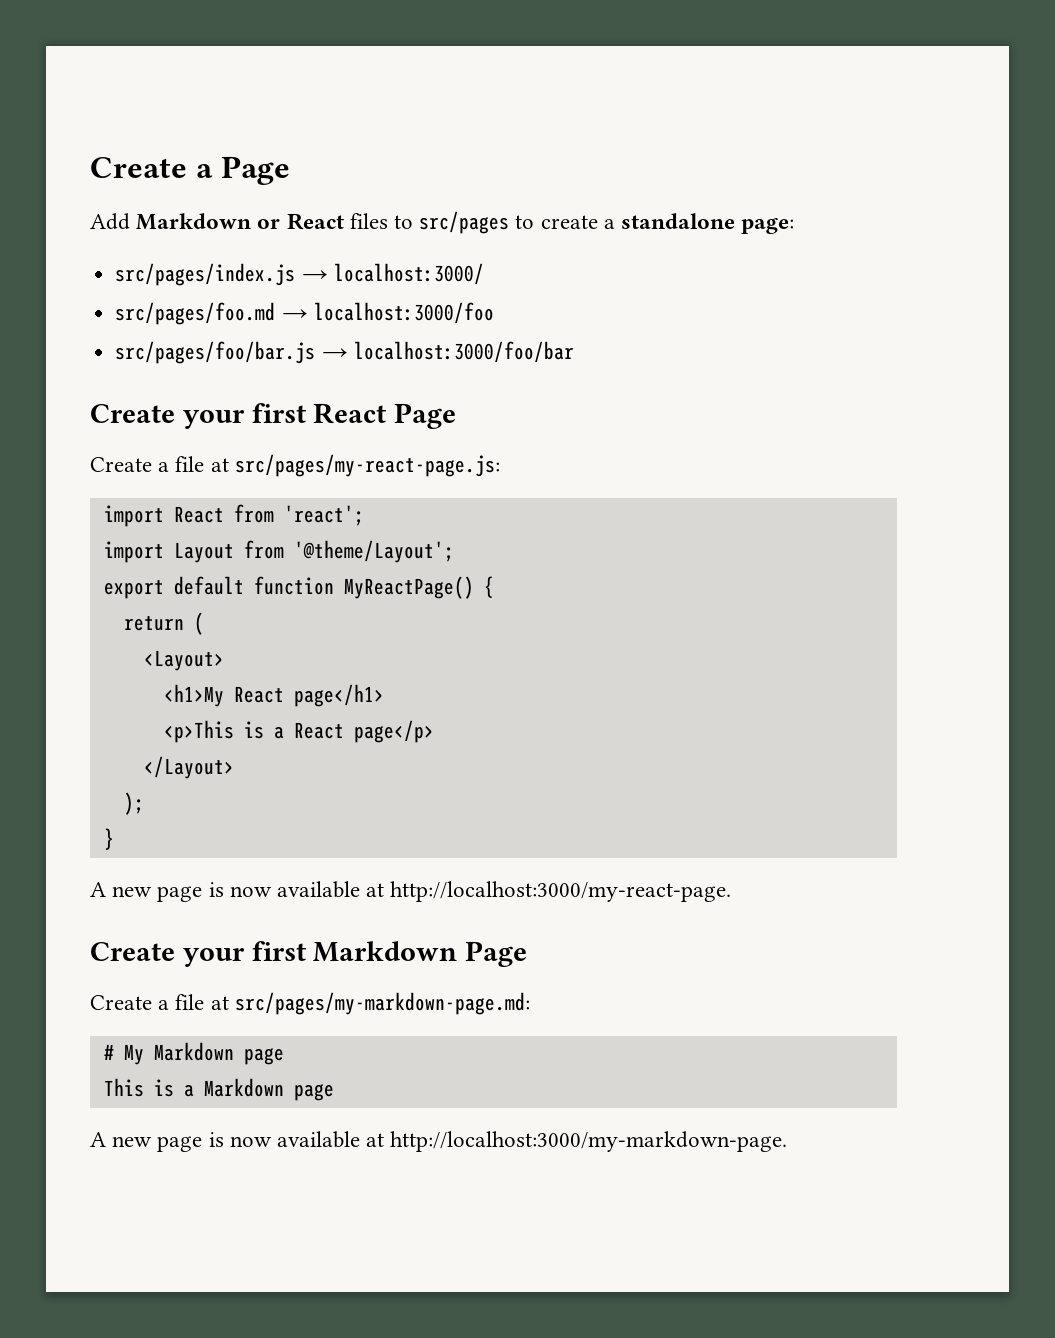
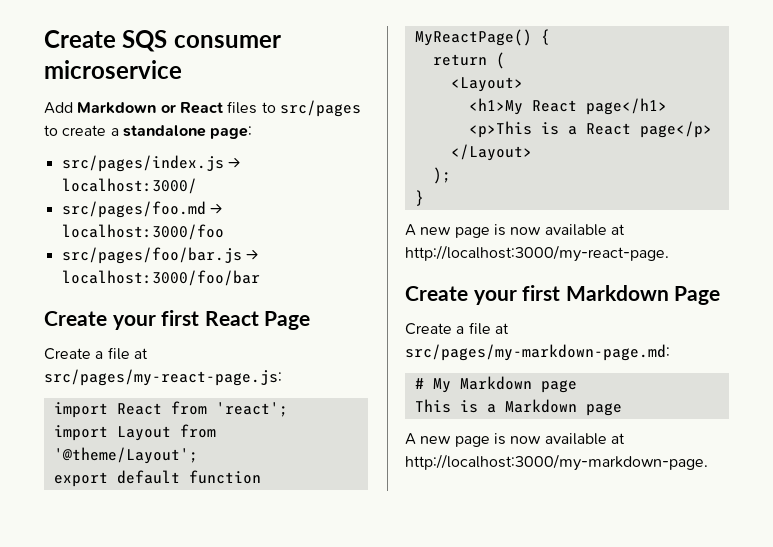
- Create a Page
+ Create SQS consumer microservice

